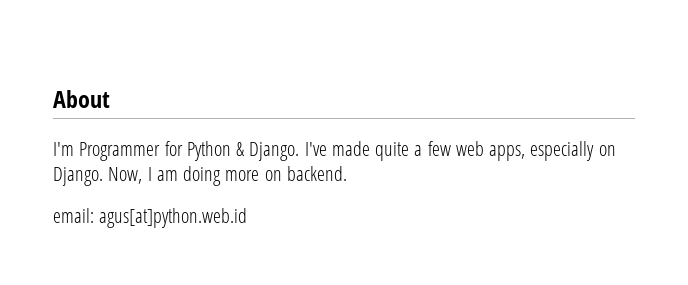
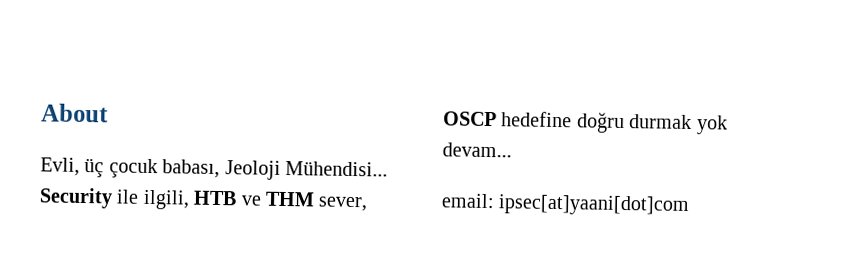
- I'm Programmer for Python & Django. I've made quite a few web apps, especially on Django. Now, I am doing more on backend.
+ Evli, üç çocuk babası, Jeoloji Mühendisi... Security ile ilgili, HTB ve THM sever, OSCP hedefine doğru durmak yok devam...
- email: agus[at]python.web.id
+ email: ipsec[at]yaani[dot]com

